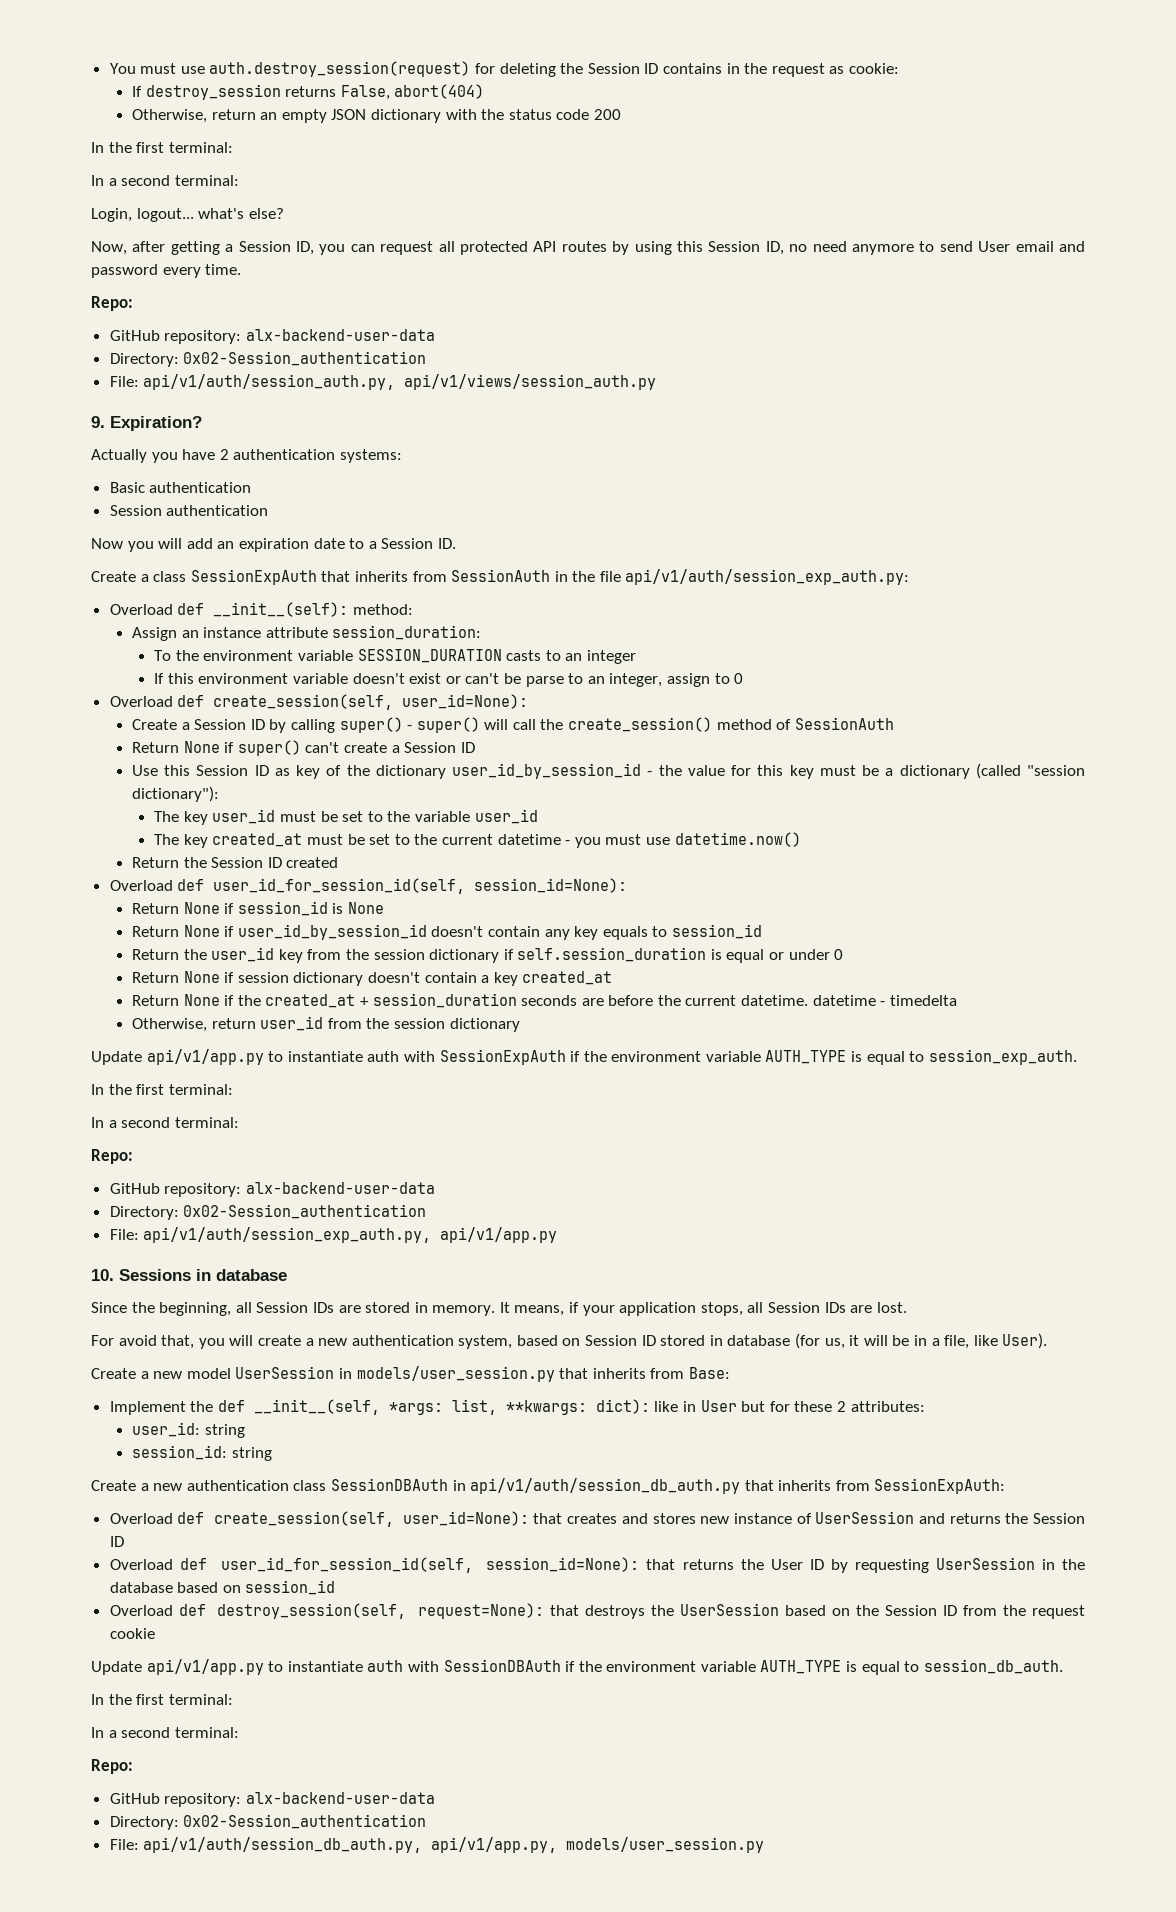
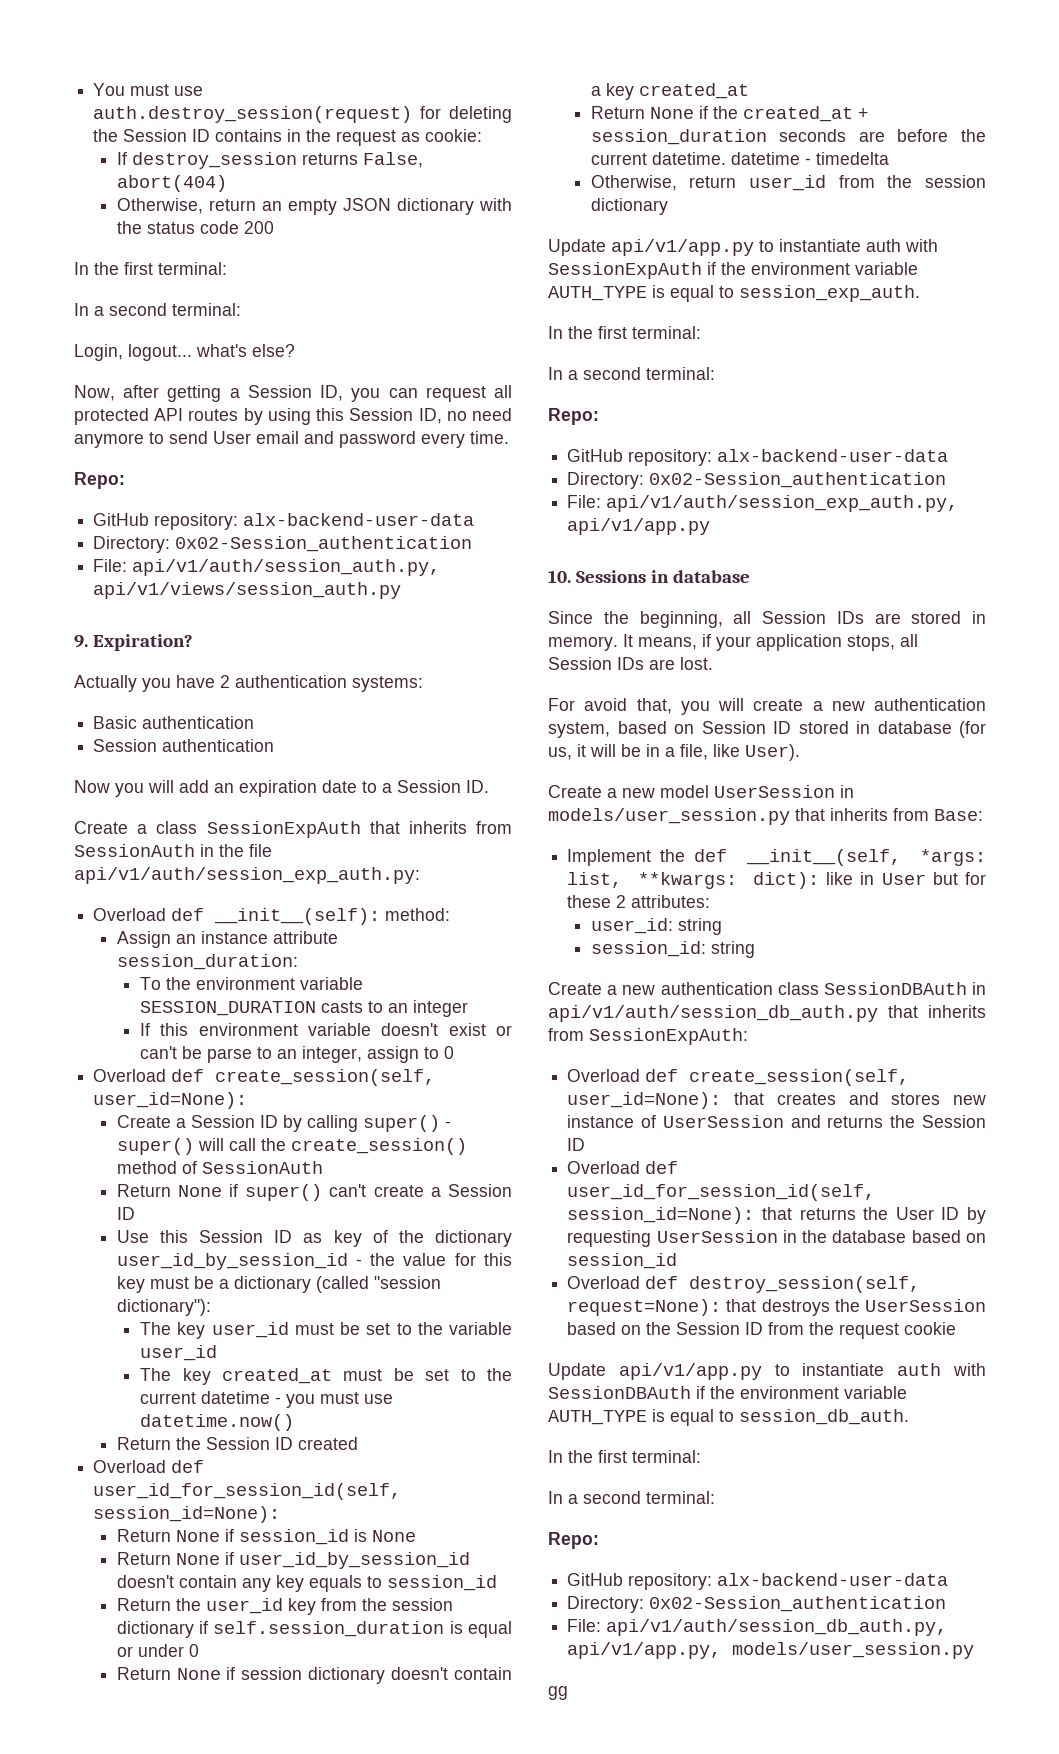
+ gg

